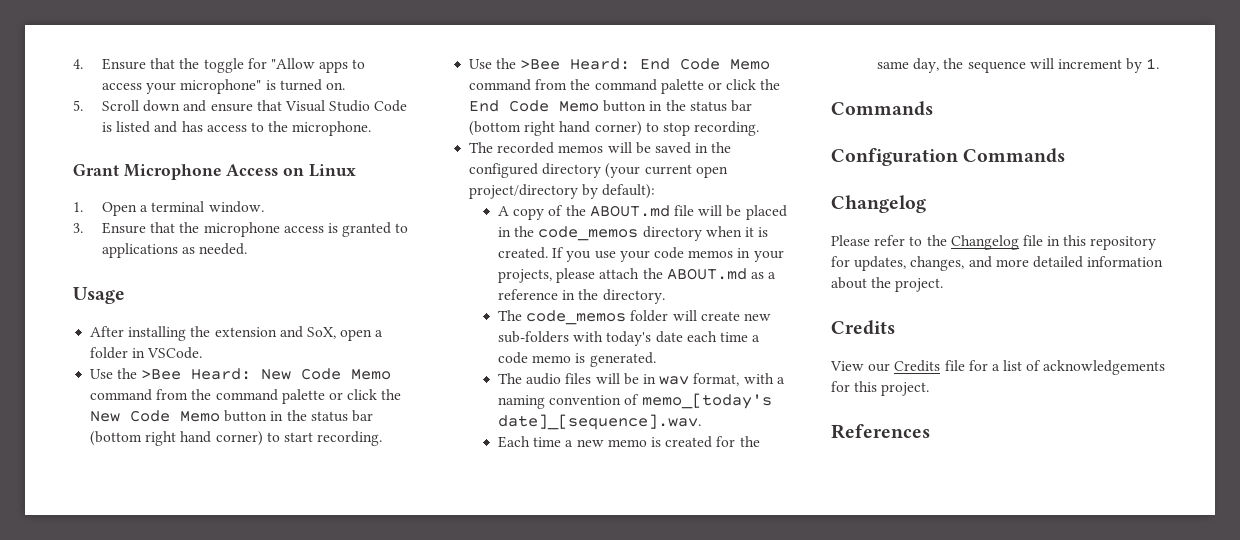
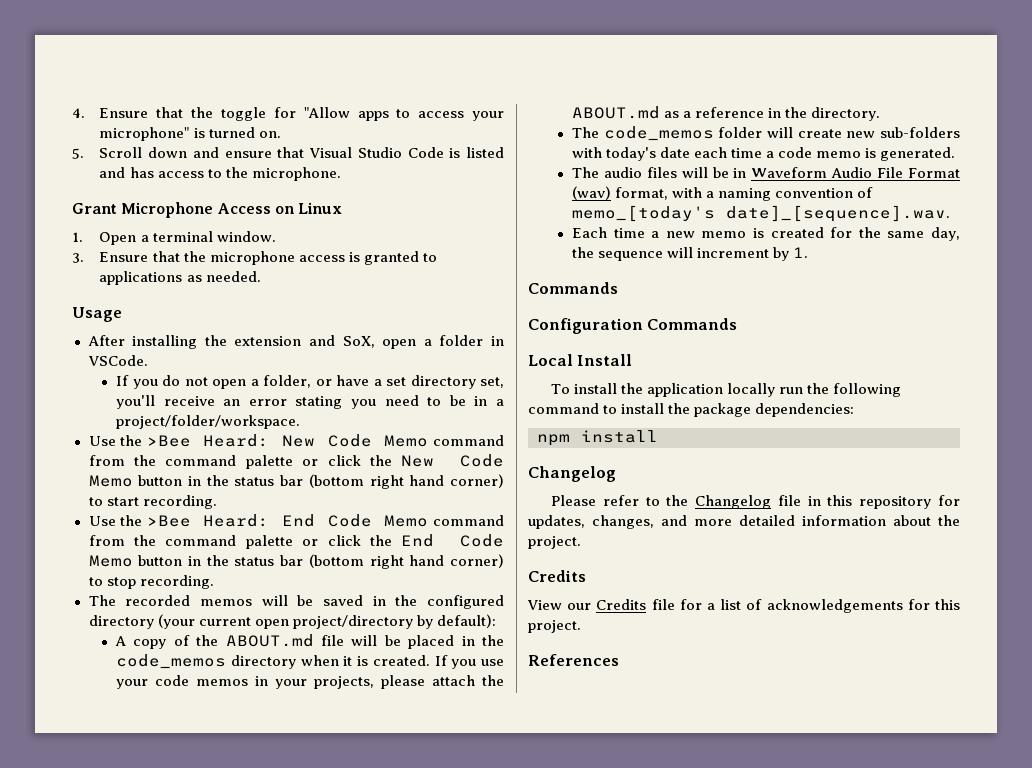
+ If you do not open a folder, or have a set directory set, you'll receive an error stating you need to be in a project/folder/workspace.
- The audio files will be in wav format, with a naming convention of memo_[today's date]_[sequence].wav.
+ The audio files will be in Waveform Audio File Format (wav) format, with a naming convention of memo_[today's date]_[sequence].wav.
+ Local Install
+ To install the application locally run the following command to install the package dependencies:
+ npm install

